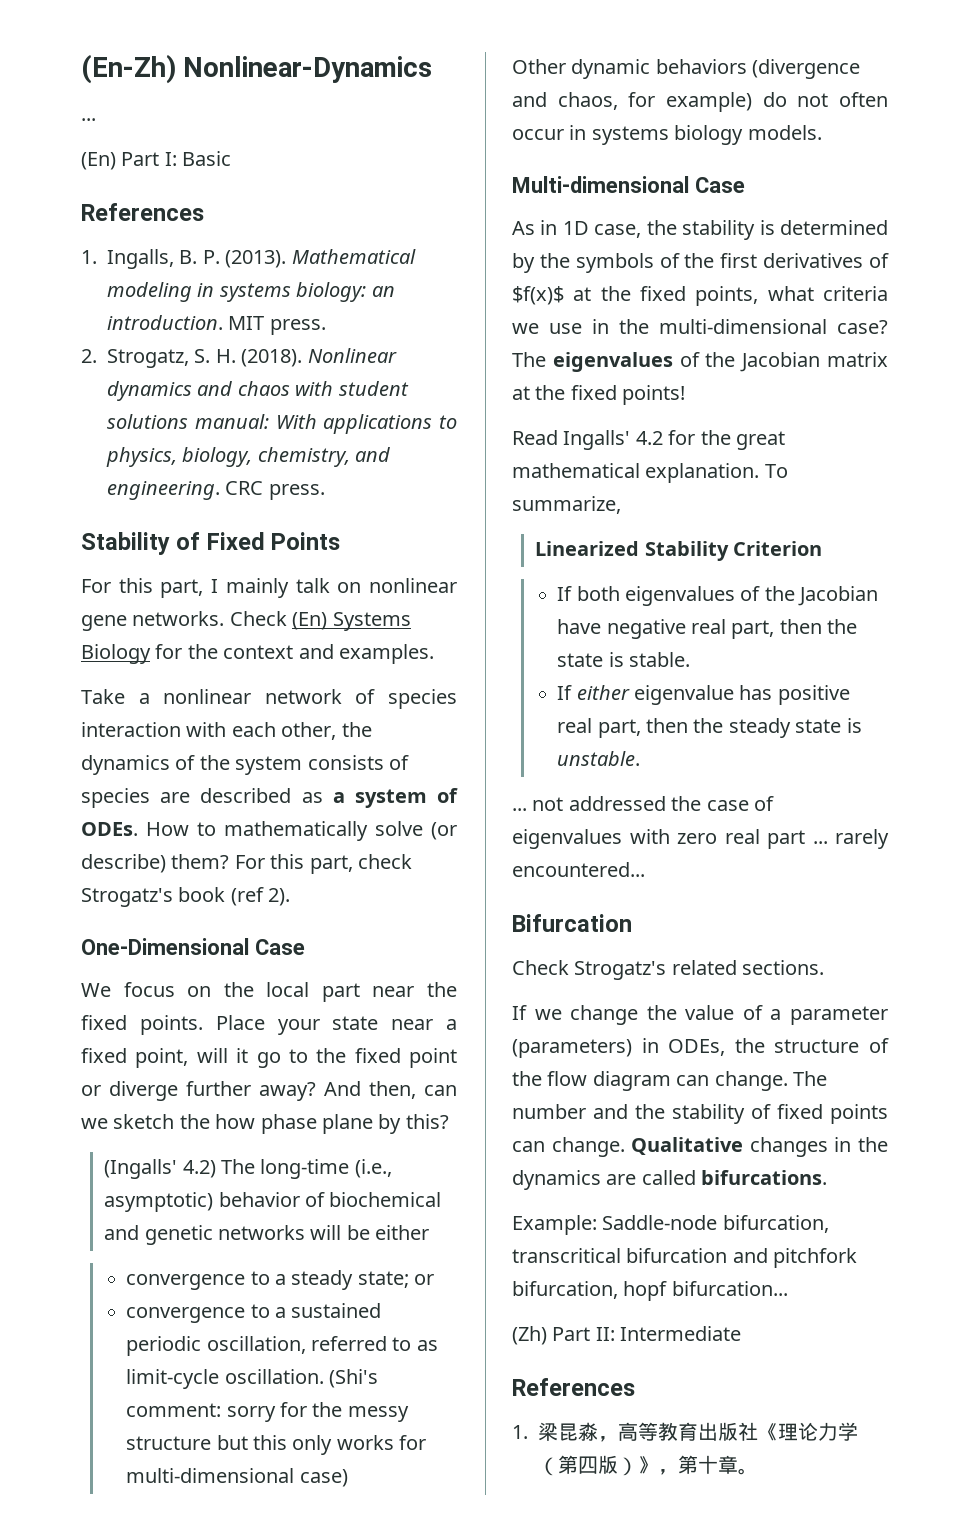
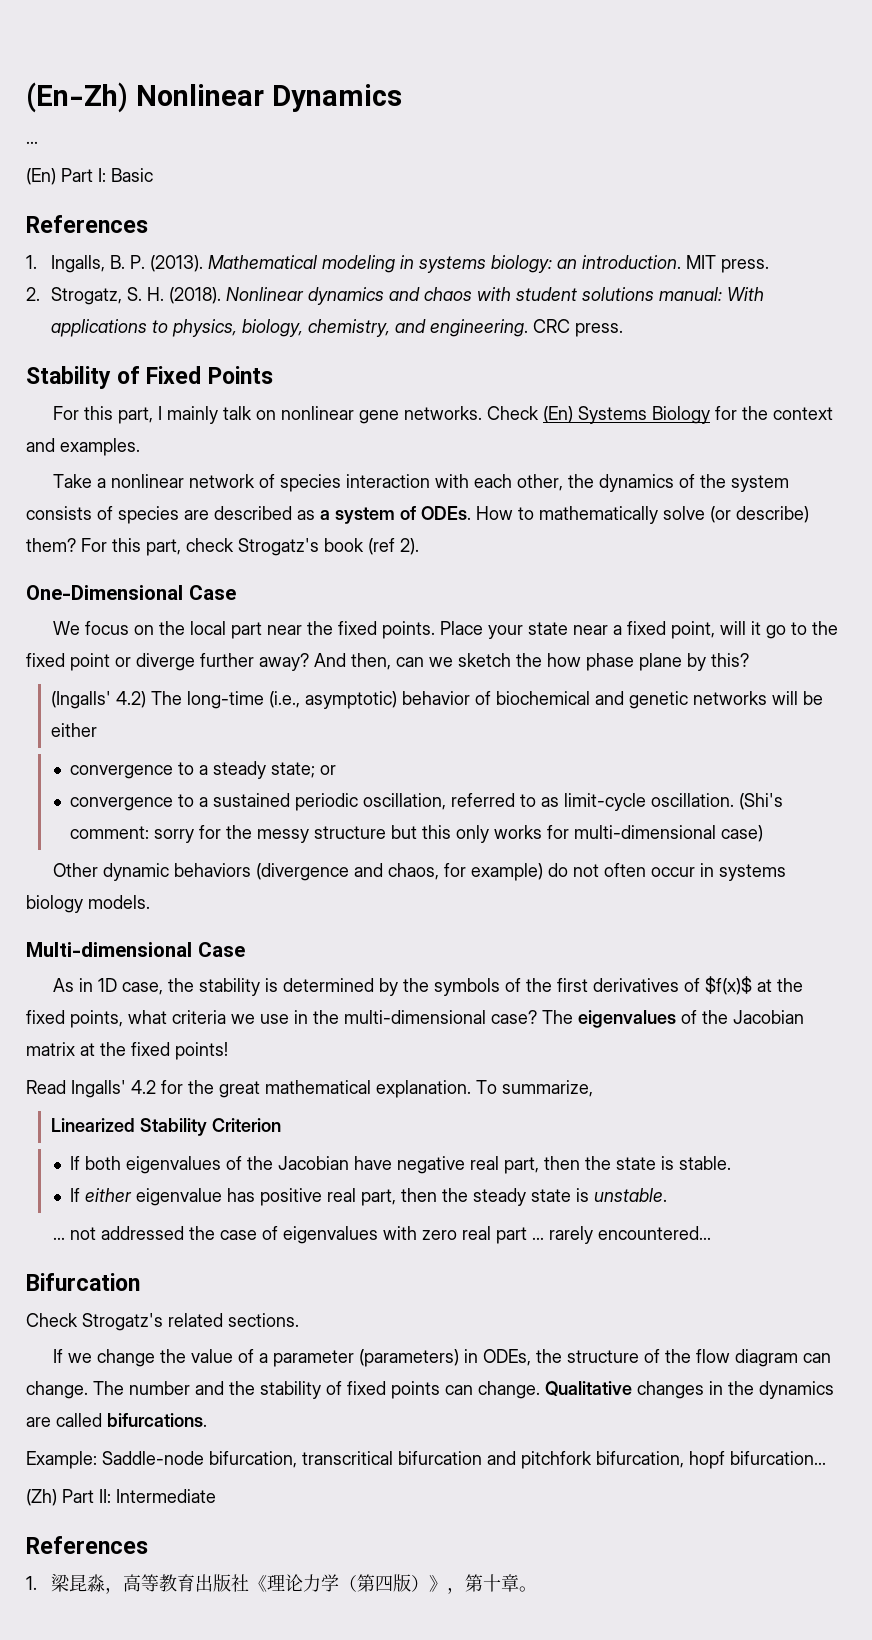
- (En-Zh) Nonlinear-Dynamics
+ (En-Zh) Nonlinear Dynamics

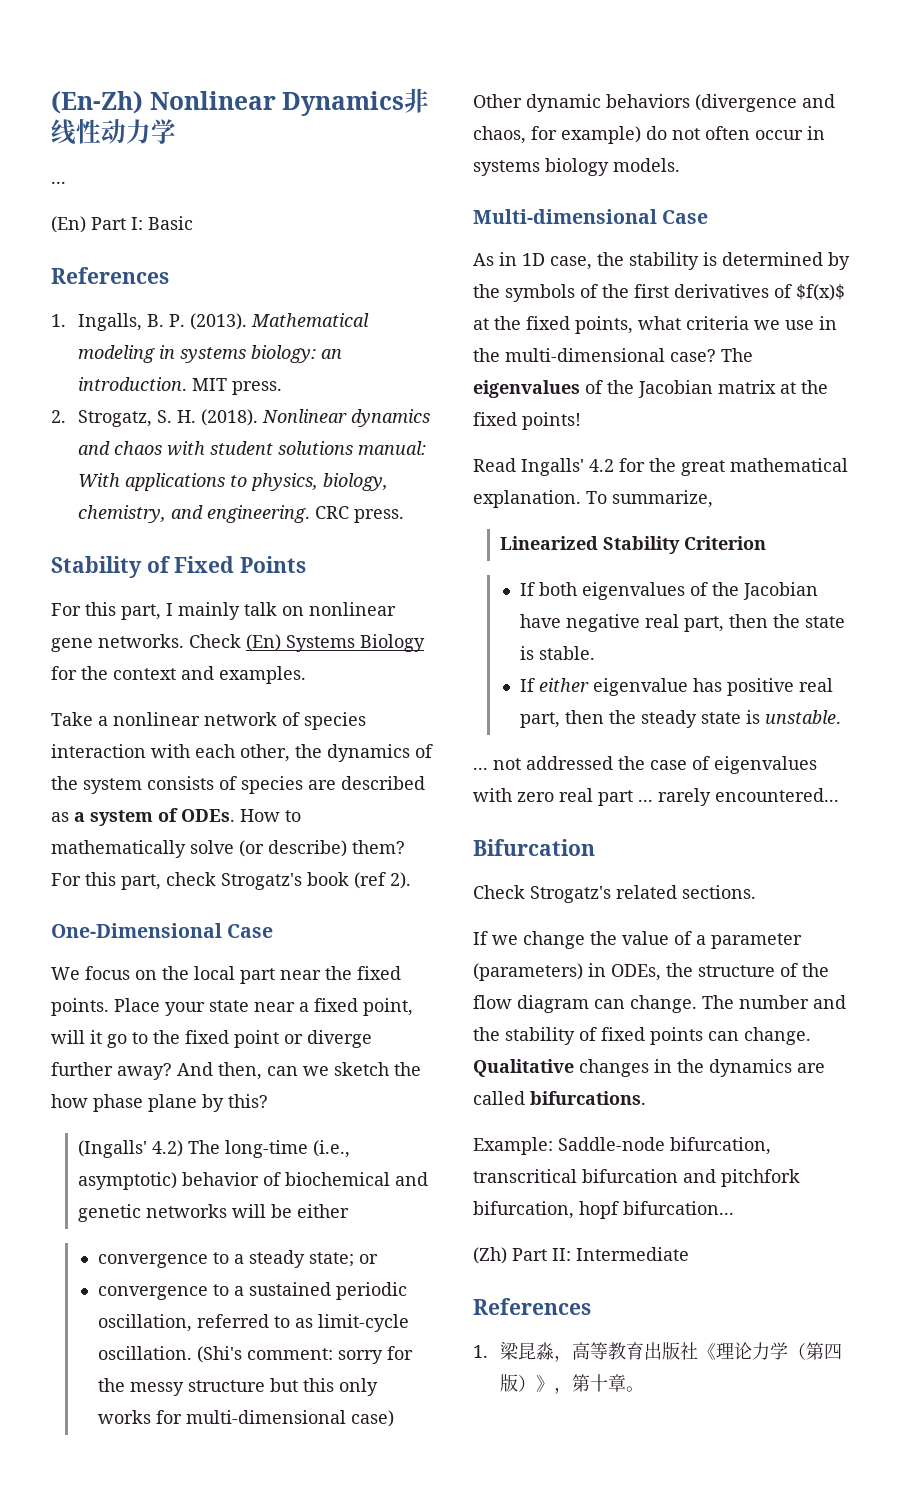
- (En-Zh) Nonlinear Dynamics
+ (En-Zh) Nonlinear Dynamics非线性动力学

